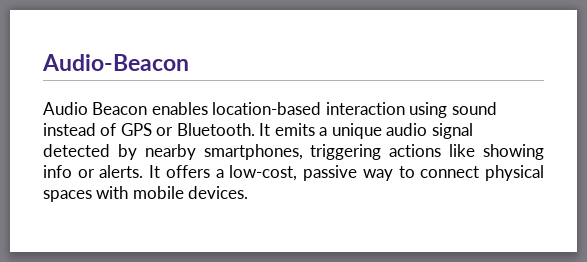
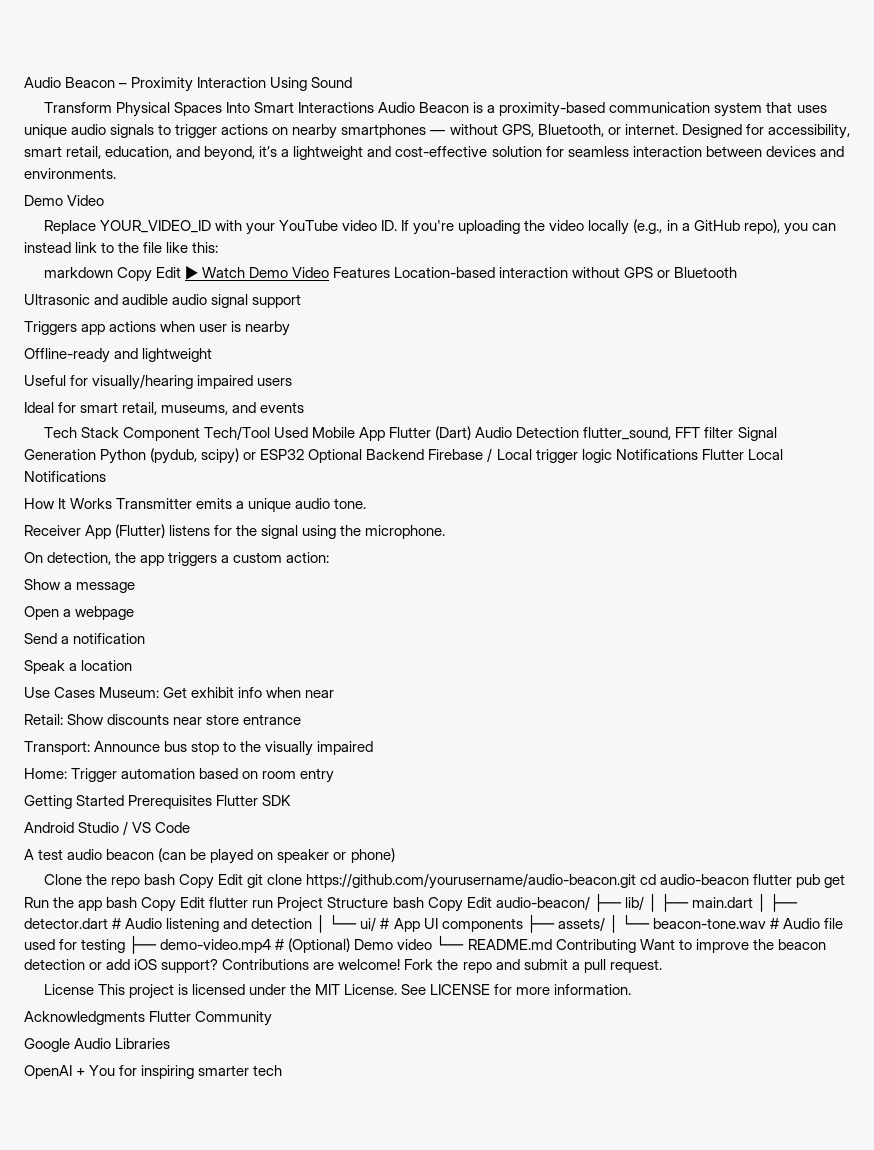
- Audio-Beacon
- Audio Beacon enables location-based interaction using sound instead of GPS or Bluetooth. It emits a unique audio signal detected by nearby smartphones, triggering actions like showing info or alerts. It offers a low-cost, passive way to connect physical spaces with mobile devices.
+ Audio Beacon – Proximity Interaction Using Sound
+ Transform Physical Spaces Into Smart Interactions Audio Beacon is a proximity-based communication system that uses unique audio signals to trigger actions on nearby smartphones — without GPS, Bluetooth, or internet. Designed for accessibility, smart retail, education, and beyond, it’s a lightweight and cost-effective solution for seamless interaction between devices and environments.
+ Demo Video
+ Replace YOUR_VIDEO_ID with your YouTube video ID. If you're uploading the video locally (e.g., in a GitHub repo), you can instead link to the file like this:
+ markdown Copy Edit ▶ Watch Demo Video Features Location-based interaction without GPS or Bluetooth
+ Ultrasonic and audible audio signal support
+ Triggers app actions when user is nearby
+ Offline-ready and lightweight
+ Useful for visually/hearing impaired users
+ Ideal for smart retail, museums, and events
+ Tech Stack Component Tech/Tool Used Mobile App Flutter (Dart) Audio Detection flutter_sound, FFT filter Signal Generation Python (pydub, scipy) or ESP32 Optional Backend Firebase / Local trigger logic Notifications Flutter Local Notifications
+ How It Works Transmitter emits a unique audio tone.
+ Receiver App (Flutter) listens for the signal using the microphone.
+ On detection, the app triggers a custom action:
+ Show a message
+ Open a webpage
+ Send a notification
+ Speak a location
+ Use Cases Museum: Get exhibit info when near
+ Retail: Show discounts near store entrance
+ Transport: Announce bus stop to the visually impaired
+ Home: Trigger automation based on room entry
+ Getting Started Prerequisites Flutter SDK
+ Android Studio / VS Code
+ A test audio beacon (can be played on speaker or phone)
+ Clone the repo bash Copy Edit git clone https://github.com/yourusername/audio-beacon.git cd audio-beacon flutter pub get Run the app bash Copy Edit flutter run Project Structure bash Copy Edit audio-beacon/ ├── lib/ │ ├── main.dart │ ├── detector.dart # Audio listening and detection │ └── ui/ # App UI components ├── assets/ │ └── beacon-tone.wav # Audio file used for testing ├── demo-video.mp4 # (Optional) Demo video └── README.md Contributing Want to improve the beacon detection or add iOS support? Contributions are welcome! Fork the repo and submit a pull request.
+ License This project is licensed under the MIT License. See LICENSE for more information.
+ Acknowledgments Flutter Community
+ Google Audio Libraries
+ OpenAI + You for inspiring smarter tech

